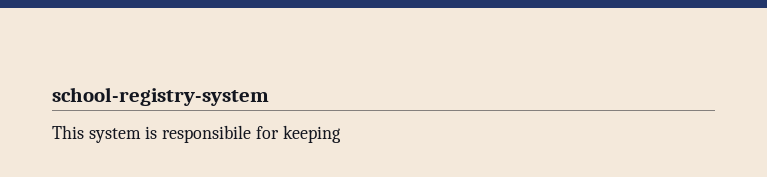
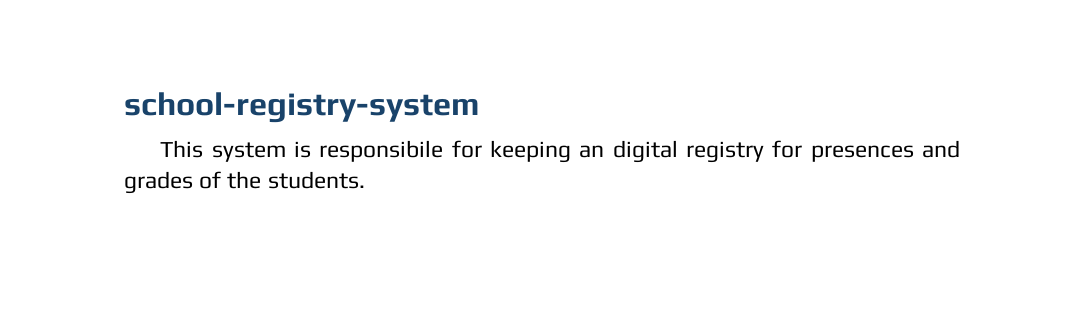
- This system is responsibile for keeping
+ This system is responsibile for keeping an digital registry for presences and grades of the students.

